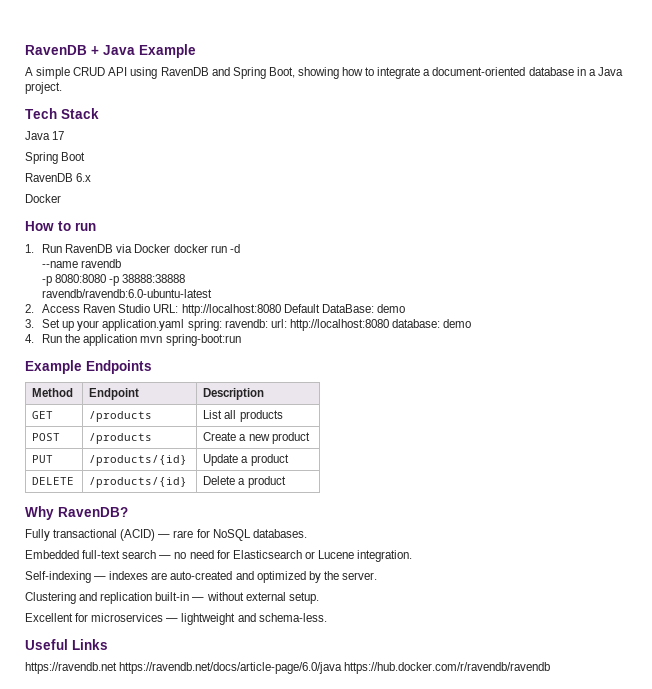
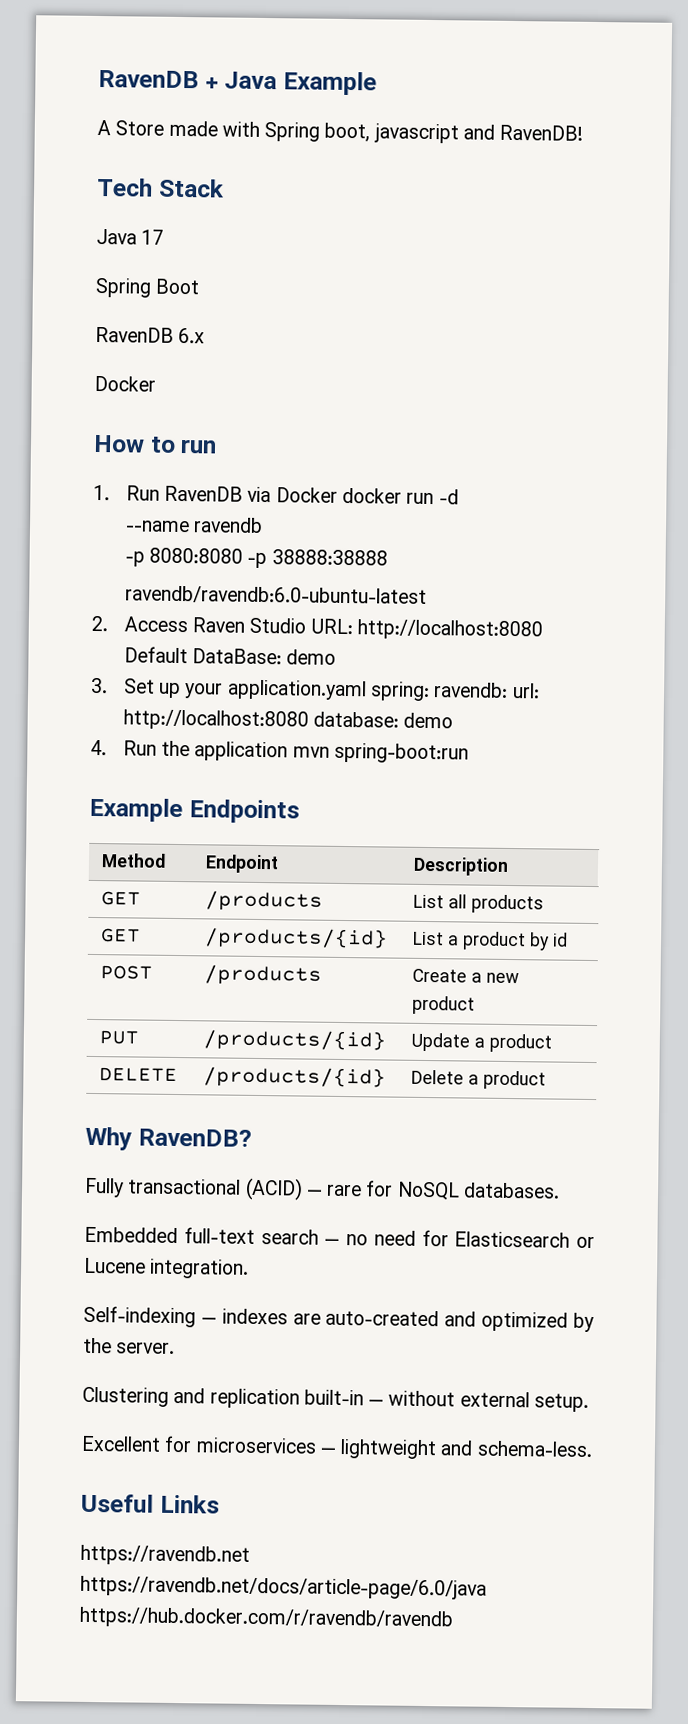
- A simple CRUD API using RavenDB and Spring Boot, showing how to integrate a document-oriented database in a Java project.
+ A Store made with Spring boot, javascript and RavenDB!
+ GET | /products/{id} | List a product by id

